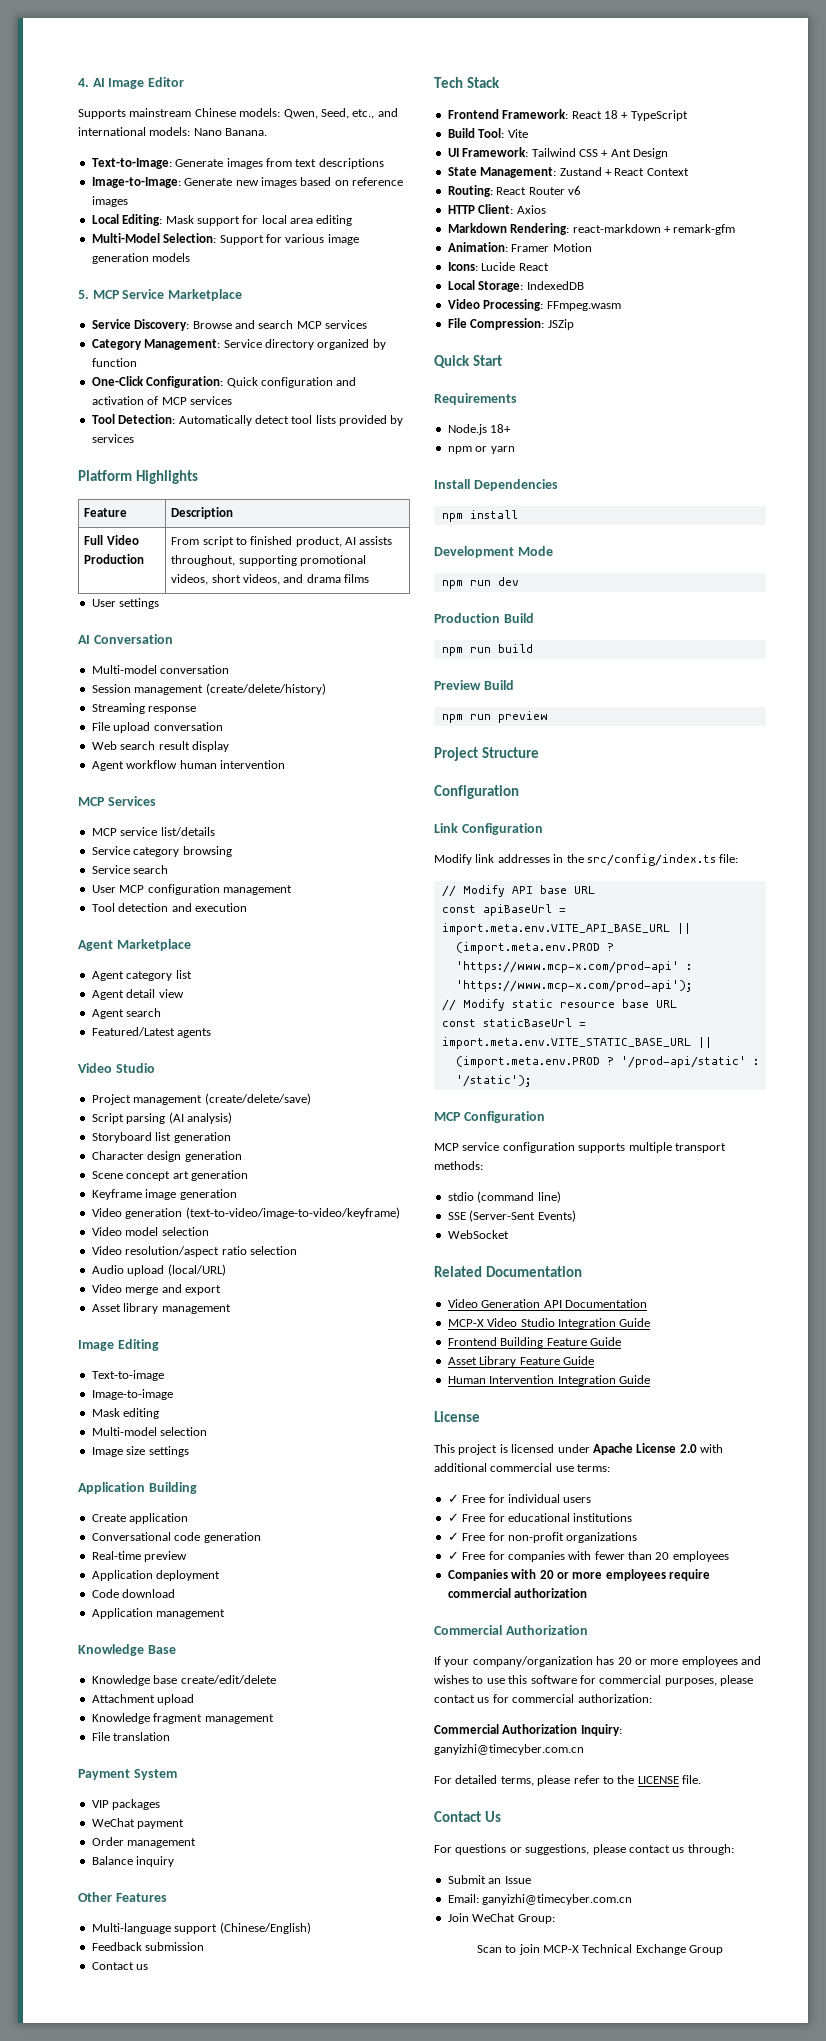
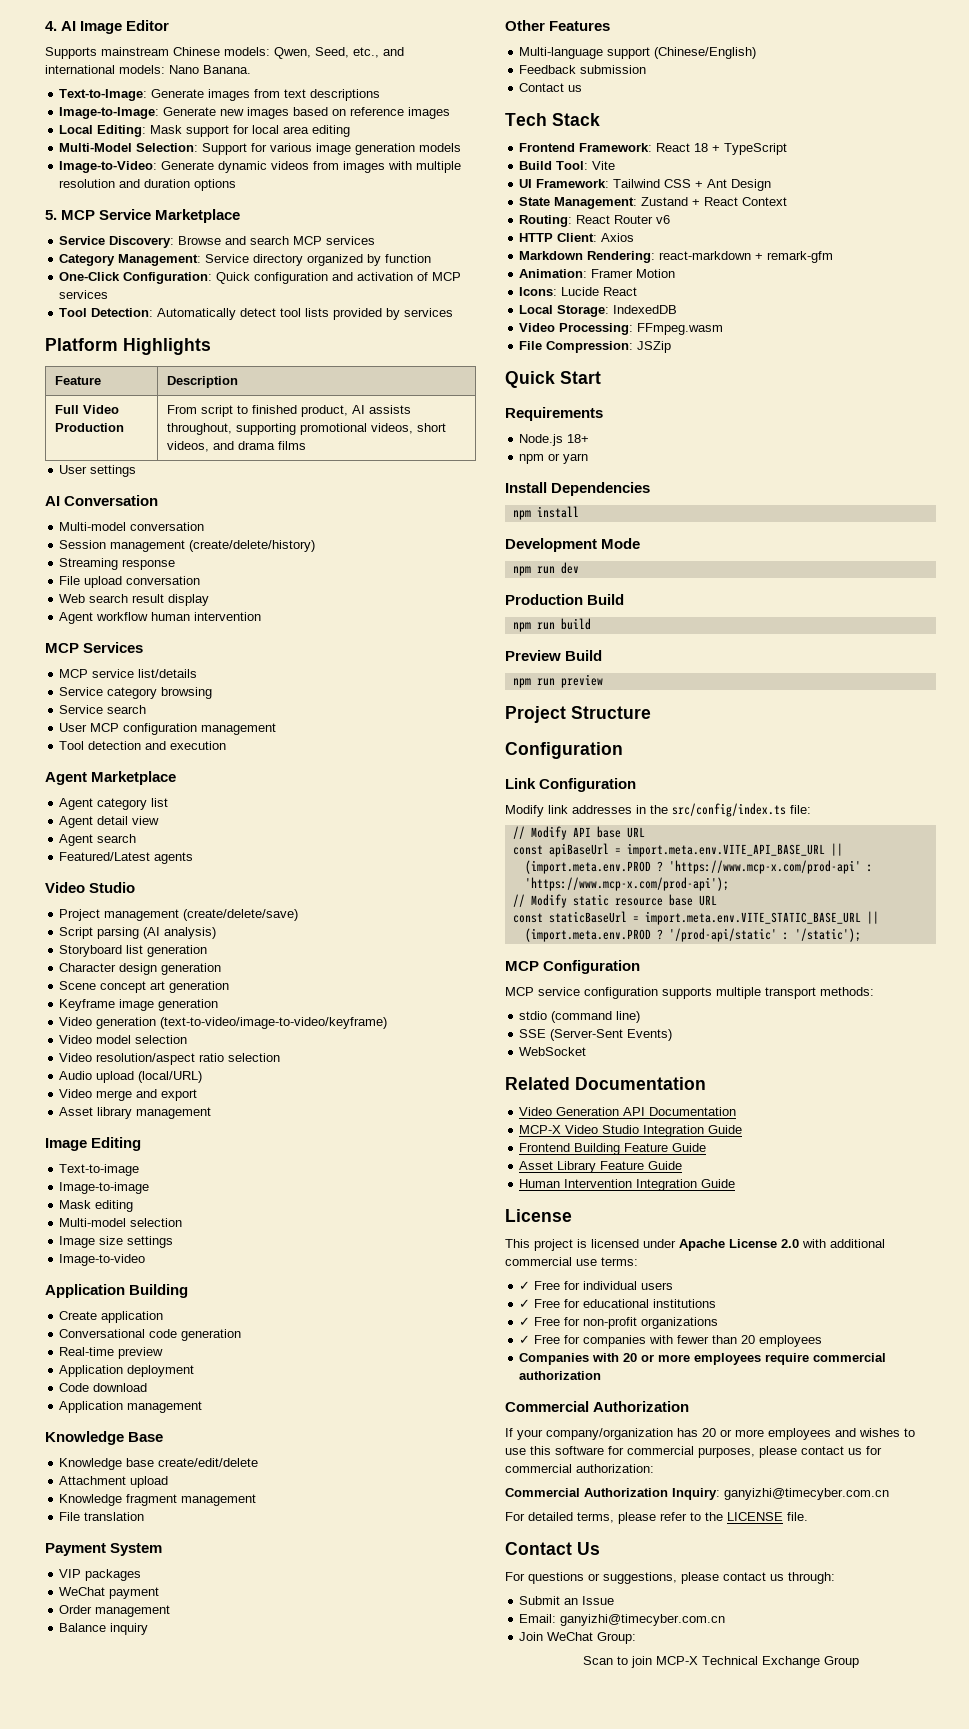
+ Image-to-Video: Generate dynamic videos from images with multiple resolution and duration options
+ Image-to-video

